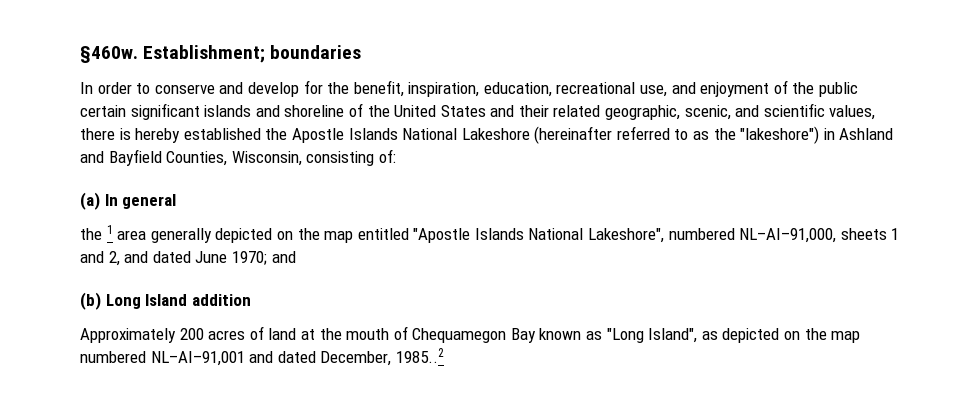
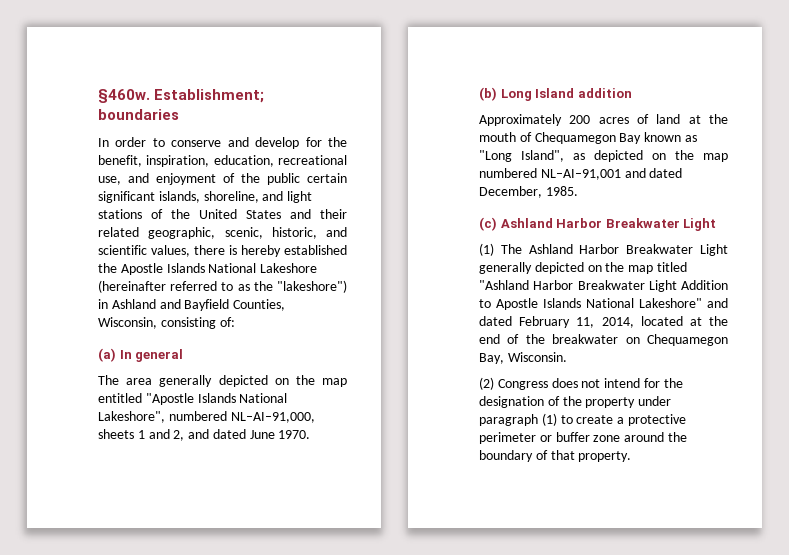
- In order to conserve and develop for the benefit, inspiration, education, recreational use, and enjoyment of the public certain significant islands and shoreline of the United States and their related geographic, scenic, and scientific values, there is hereby established the Apostle Islands National Lakeshore (hereinafter referred to as the "lakeshore") in Ashland and Bayfield Counties, Wisconsin, consisting of:
+ In order to conserve and develop for the benefit, inspiration, education, recreational use, and enjoyment of the public certain significant islands, shoreline, and light stations of the United States and their related geographic, scenic, historic, and scientific values, there is hereby established the Apostle Islands National Lakeshore (hereinafter referred to as the "lakeshore") in Ashland and Bayfield Counties, Wisconsin, consisting of:
- the 1 area generally depicted on the map entitled "Apostle Islands National Lakeshore", numbered NL–AI–91,000, sheets 1 and 2, and dated June 1970; and
+ The area generally depicted on the map entitled "Apostle Islands National Lakeshore", numbered NL–AI–91,000, sheets 1 and 2, and dated June 1970.
- Approximately 200 acres of land at the mouth of Chequamegon Bay known as "Long Island", as depicted on the map numbered NL–AI–91,001 and dated December, 1985..2
+ Approximately 200 acres of land at the mouth of Chequamegon Bay known as "Long Island", as depicted on the map numbered NL–AI–91,001 and dated December, 1985.
+ (c) Ashland Harbor Breakwater Light
+ (1) The Ashland Harbor Breakwater Light generally depicted on the map titled "Ashland Harbor Breakwater Light Addition to Apostle Islands National Lakeshore" and dated February 11, 2014, located at the end of the breakwater on Chequamegon Bay, Wisconsin.
+ (2) Congress does not intend for the designation of the property under paragraph (1) to create a protective perimeter or buffer zone around the boundary of that property.

